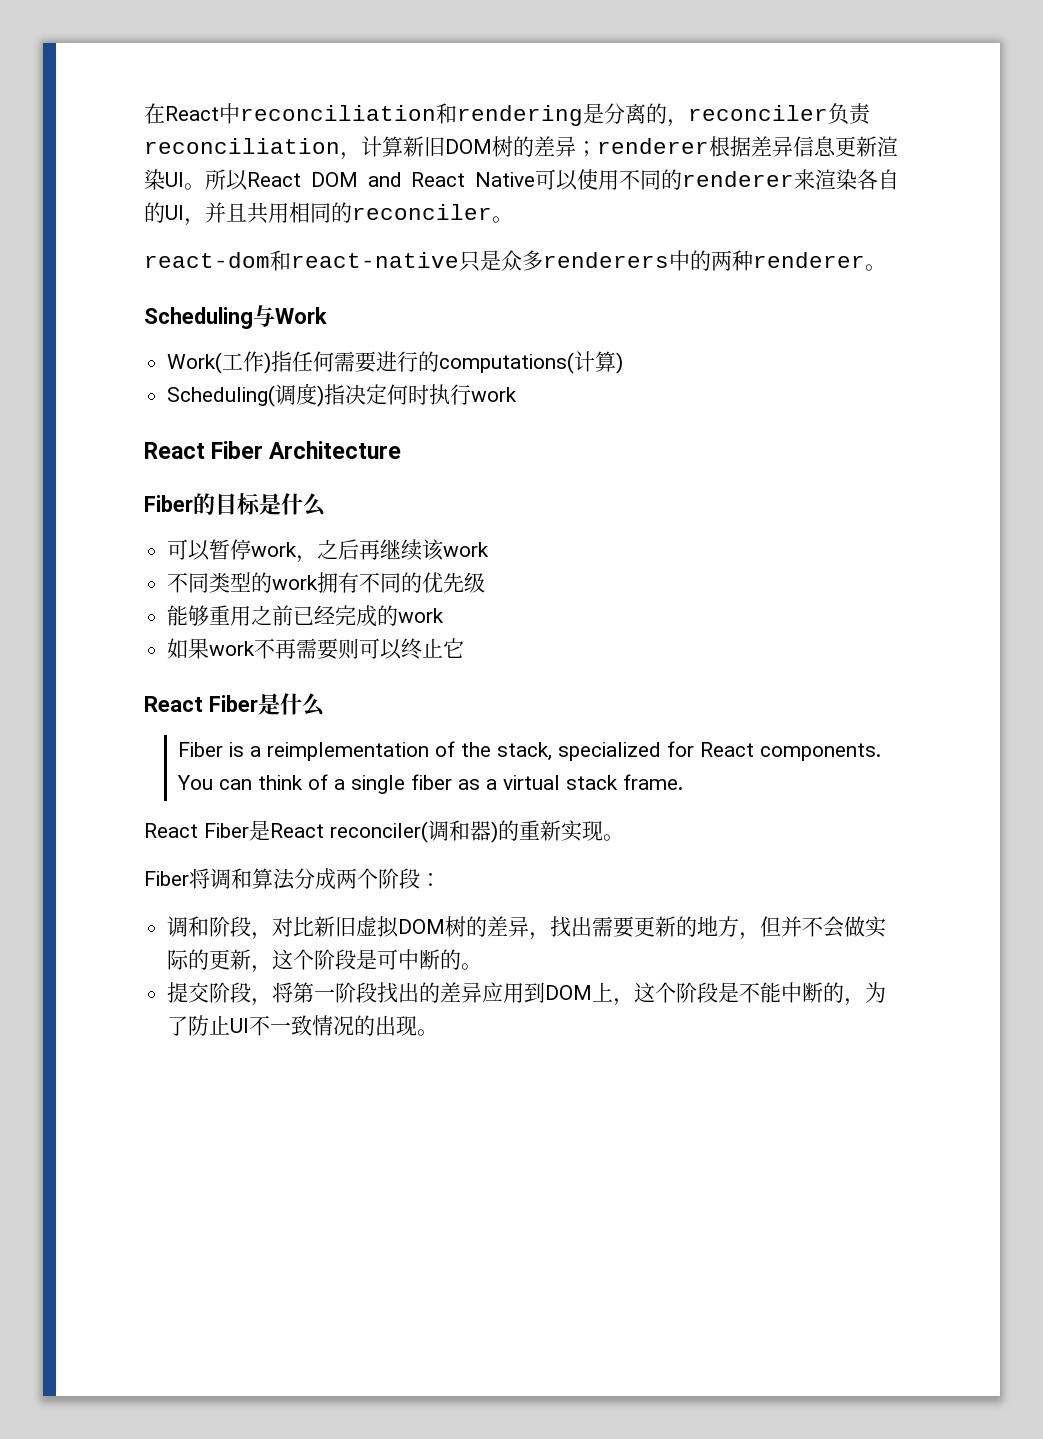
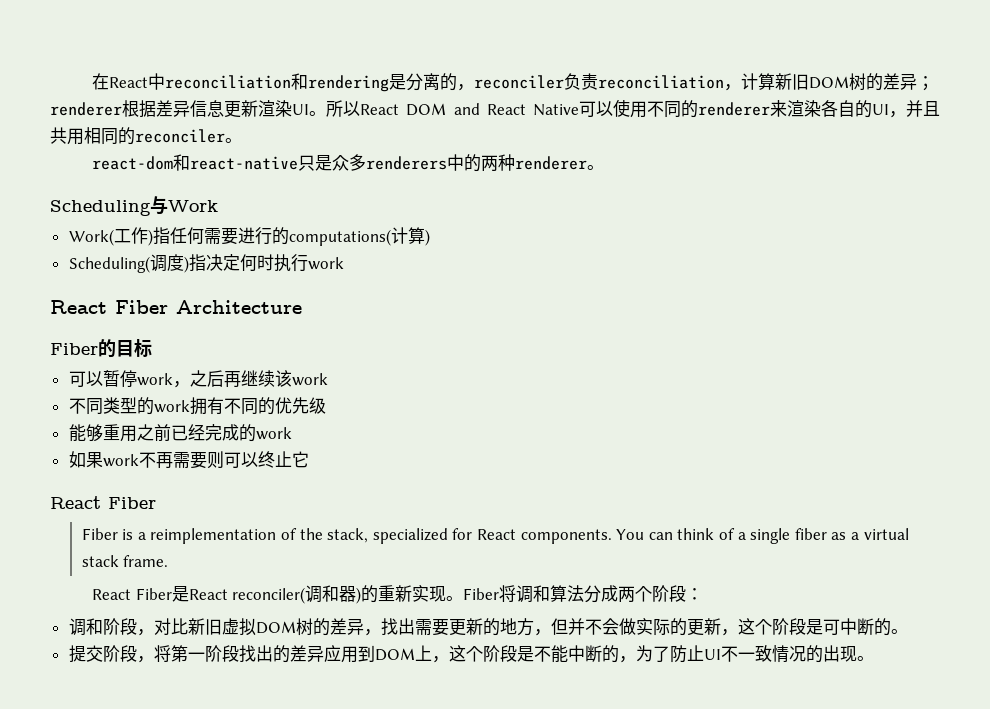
- Fiber的目标是什么
+ Fiber的目标
  如果work不再需要则可以终止它
- React Fiber是什么
+ React Fiber
- React Fiber是React reconciler(调和器)的重新实现。
- Fiber将调和算法分成两个阶段：
+ React Fiber是React reconciler(调和器)的重新实现。Fiber将调和算法分成两个阶段：

